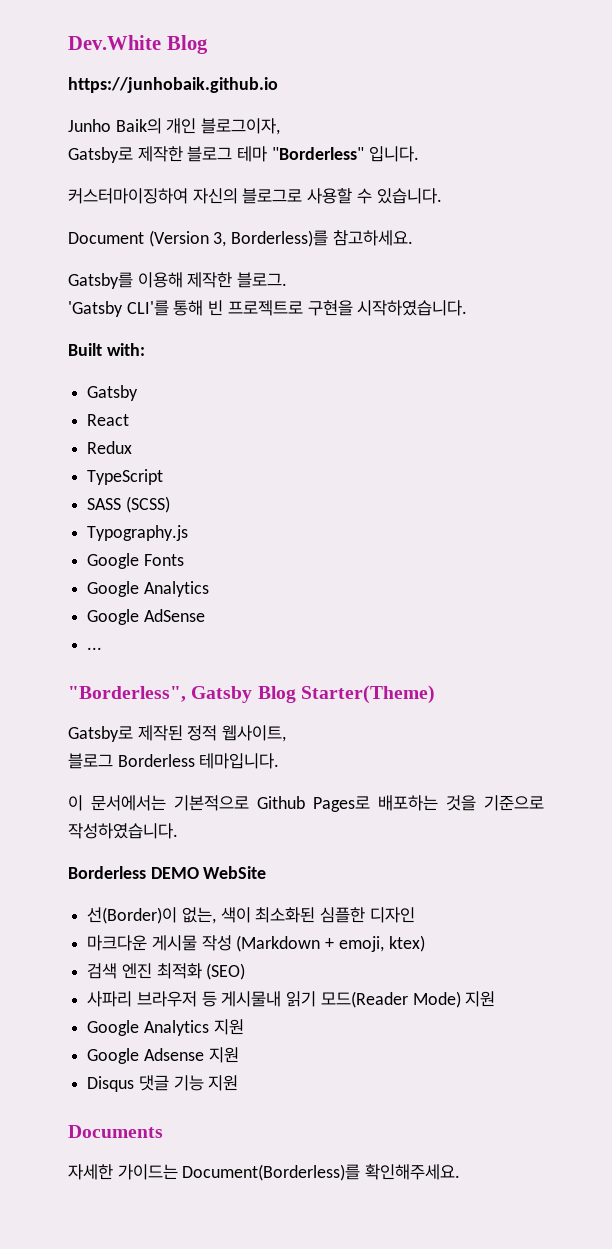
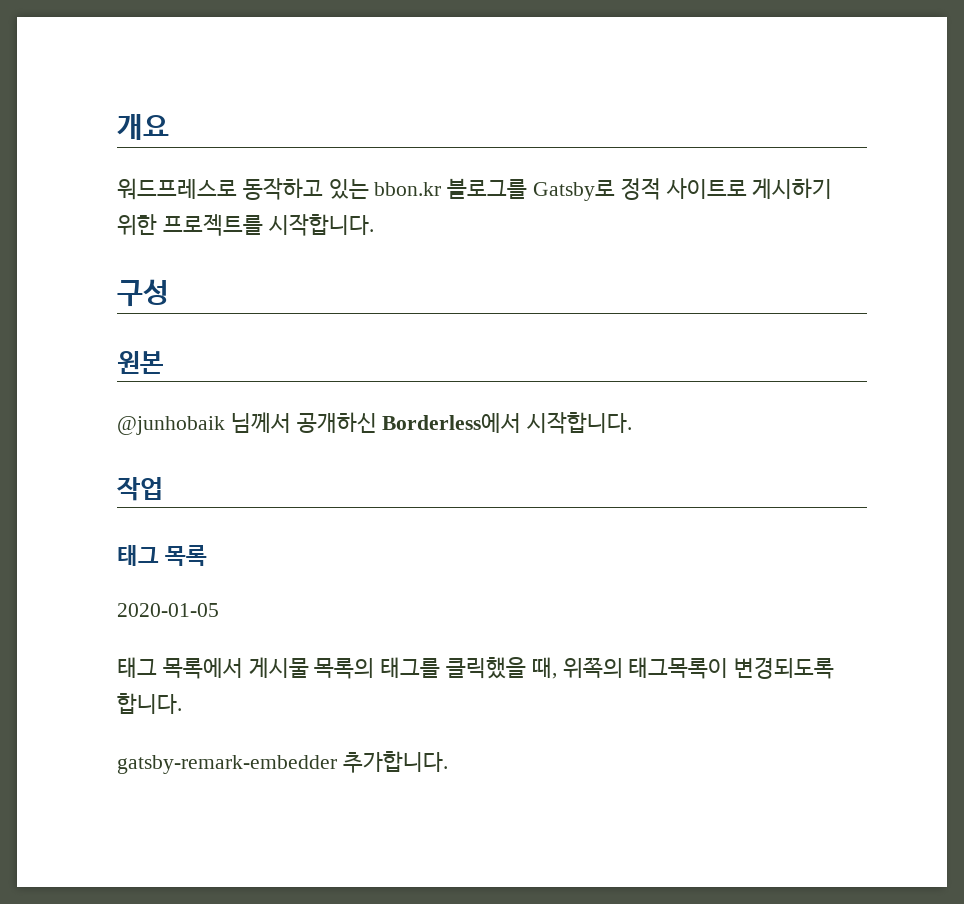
- Dev.White Blog
- https://junhobaik.github.io
- Junho Baik의 개인 블로그이자,
- Gatsby로 제작한 블로그 테마 "Borderless" 입니다.
- 커스터마이징하여 자신의 블로그로 사용할 수 있습니다.
- Document (Version 3, Borderless)를 참고하세요.
- Gatsby를 이용해 제작한 블로그.
- 'Gatsby CLI'를 통해 빈 프로젝트로 구현을 시작하였습니다.
- Built with:
- Gatsby
- React
- Redux
- TypeScript
- SASS (SCSS)
- Typography.js
- Google Fonts
- Google Analytics
- Google AdSense
- ...
- "Borderless", Gatsby Blog Starter(Theme)
- Gatsby로 제작된 정적 웹사이트,
- 블로그 Borderless 테마입니다.
- 이 문서에서는 기본적으로 Github Pages로 배포하는 것을 기준으로 작성하였습니다.
- Borderless DEMO WebSite
- 선(Border)이 없는, 색이 최소화된 심플한 디자인
- 마크다운 게시물 작성 (Markdown + emoji, ktex)
- 검색 엔진 최적화 (SEO)
- 사파리 브라우저 등 게시물내 읽기 모드(Reader Mode) 지원
- Google Analytics 지원
- Google Adsense 지원
- Disqus 댓글 기능 지원
- Documents
- 자세한 가이드는 Document(Borderless)를 확인해주세요.
+ 개요
+ 워드프레스로 동작하고 있는 bbon.kr 블로그를 Gatsby로 정적 사이트로 게시하기 위한 프로젝트를 시작합니다.
+ 구성
+ 원본
+ @junhobaik 님께서 공개하신 Borderless에서 시작합니다.
+ 작업
+ 태그 목록
+ 2020-01-05
+ 태그 목록에서 게시물 목록의 태그를 클릭했을 때, 위쪽의 태그목록이 변경되도록 합니다.
+ gatsby-remark-embedder 추가합니다.

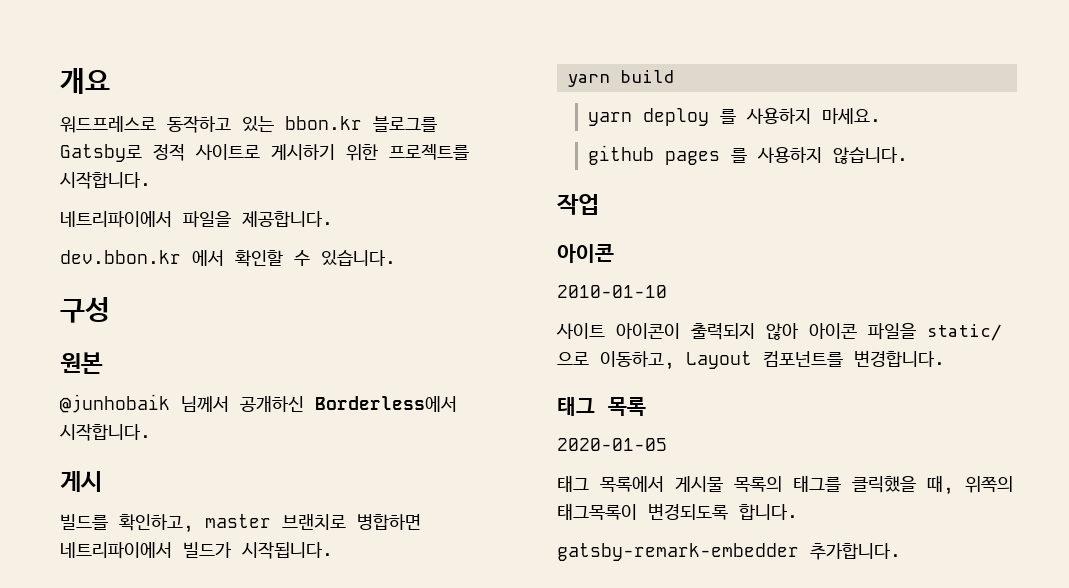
+ 네트리파이에서 파일을 제공합니다.
+ dev.bbon.kr 에서 확인할 수 있습니다.
+ 게시
+ 빌드를 확인하고, master 브랜치로 병합하면 네트리파이에서 빌드가 시작됩니다.
+ yarn build
+ yarn deploy 를 사용하지 마세요.
+ github pages 를 사용하지 않습니다.
  작업
+ 아이콘
+ 2010-01-10
+ 사이트 아이콘이 출력되지 않아 아이콘 파일을 static/ 으로 이동하고, Layout 컴포넌트를 변경합니다.

